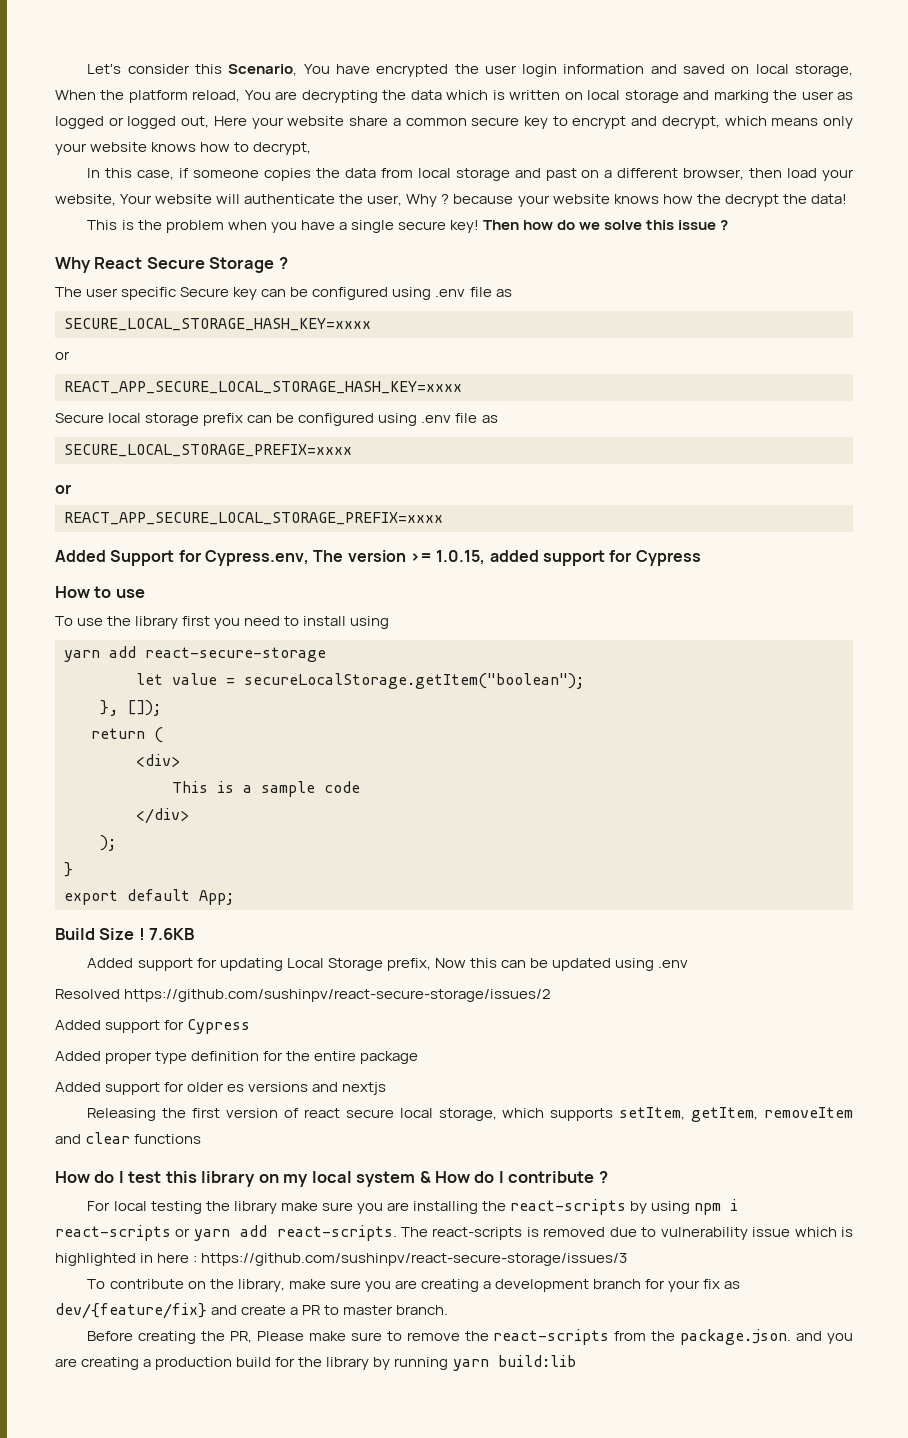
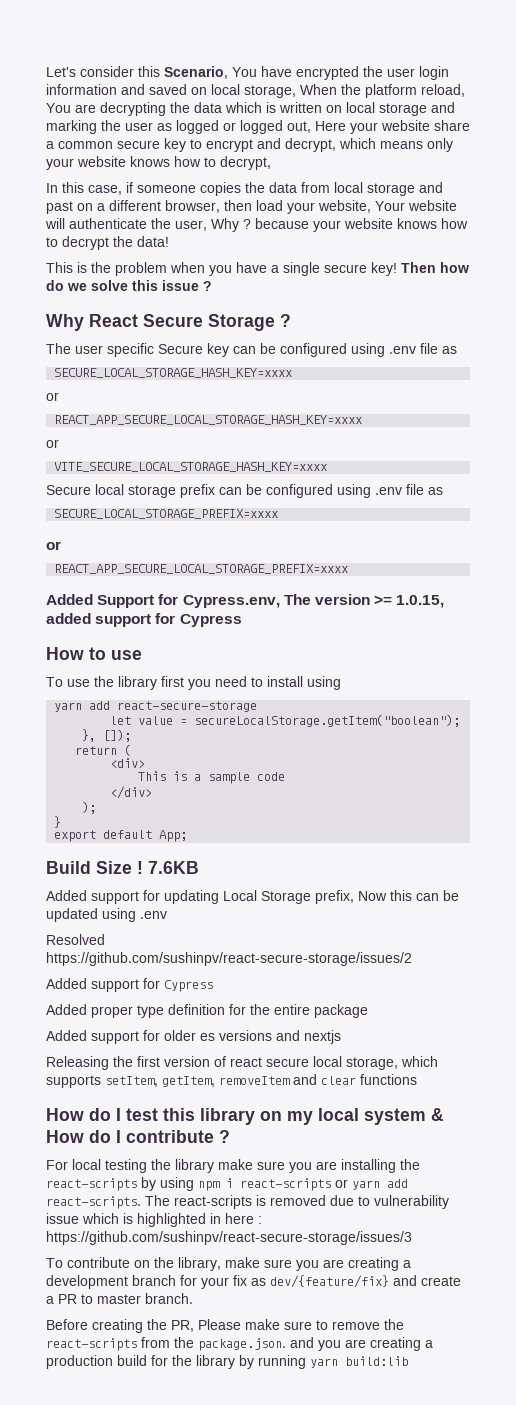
- In this case, if someone copies the data from local storage and past on a different browser, then load your website, Your website will authenticate the user, Why ? because your website knows how the decrypt the data!
+ In this case, if someone copies the data from local storage and past on a different browser, then load your website, Your website will authenticate the user, Why ? because your website knows how to decrypt the data!
  REACT_APP_SECURE_LOCAL_STORAGE_HASH_KEY=xxxx
+ or
+ VITE_SECURE_LOCAL_STORAGE_HASH_KEY=xxxx

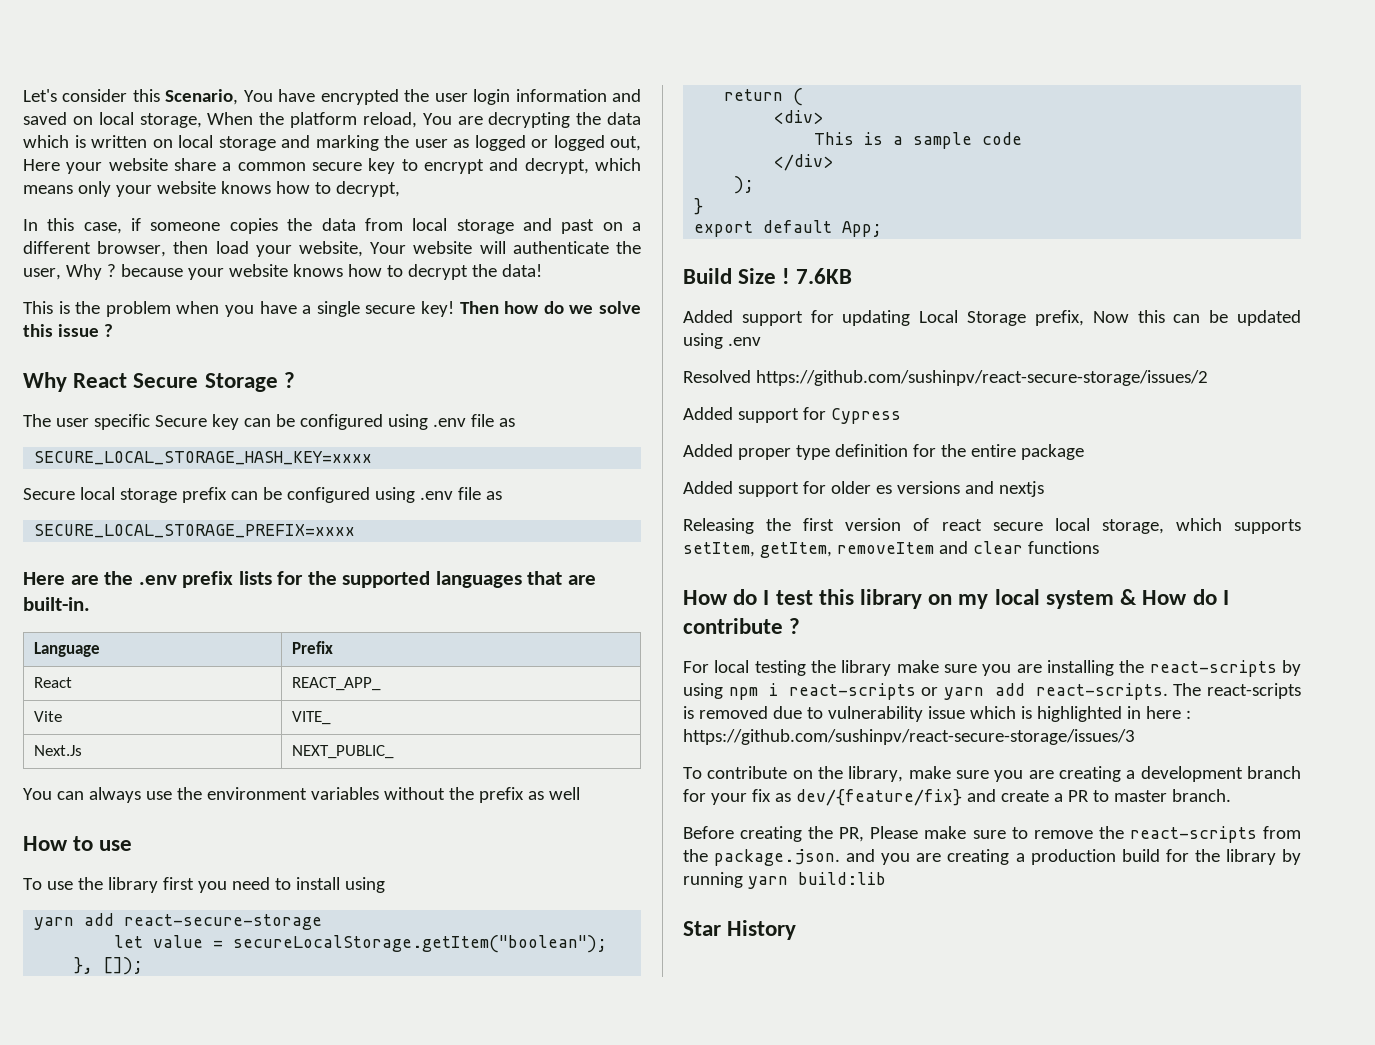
  SECURE_LOCAL_STORAGE_HASH_KEY=xxxx
- or
- REACT_APP_SECURE_LOCAL_STORAGE_HASH_KEY=xxxx
- or
- VITE_SECURE_LOCAL_STORAGE_HASH_KEY=xxxx
  SECURE_LOCAL_STORAGE_PREFIX=xxxx
- or
- REACT_APP_SECURE_LOCAL_STORAGE_PREFIX=xxxx
- Added Support for Cypress.env, The version >= 1.0.15, added support for Cypress
+ Here are the .env prefix lists for the supported languages that are built-in.
+ Language | Prefix
+ React | REACT_APP_
+ Vite | VITE_
+ Next.Js | NEXT_PUBLIC_
+ You can always use the environment variables without the prefix as well
+ Star History

